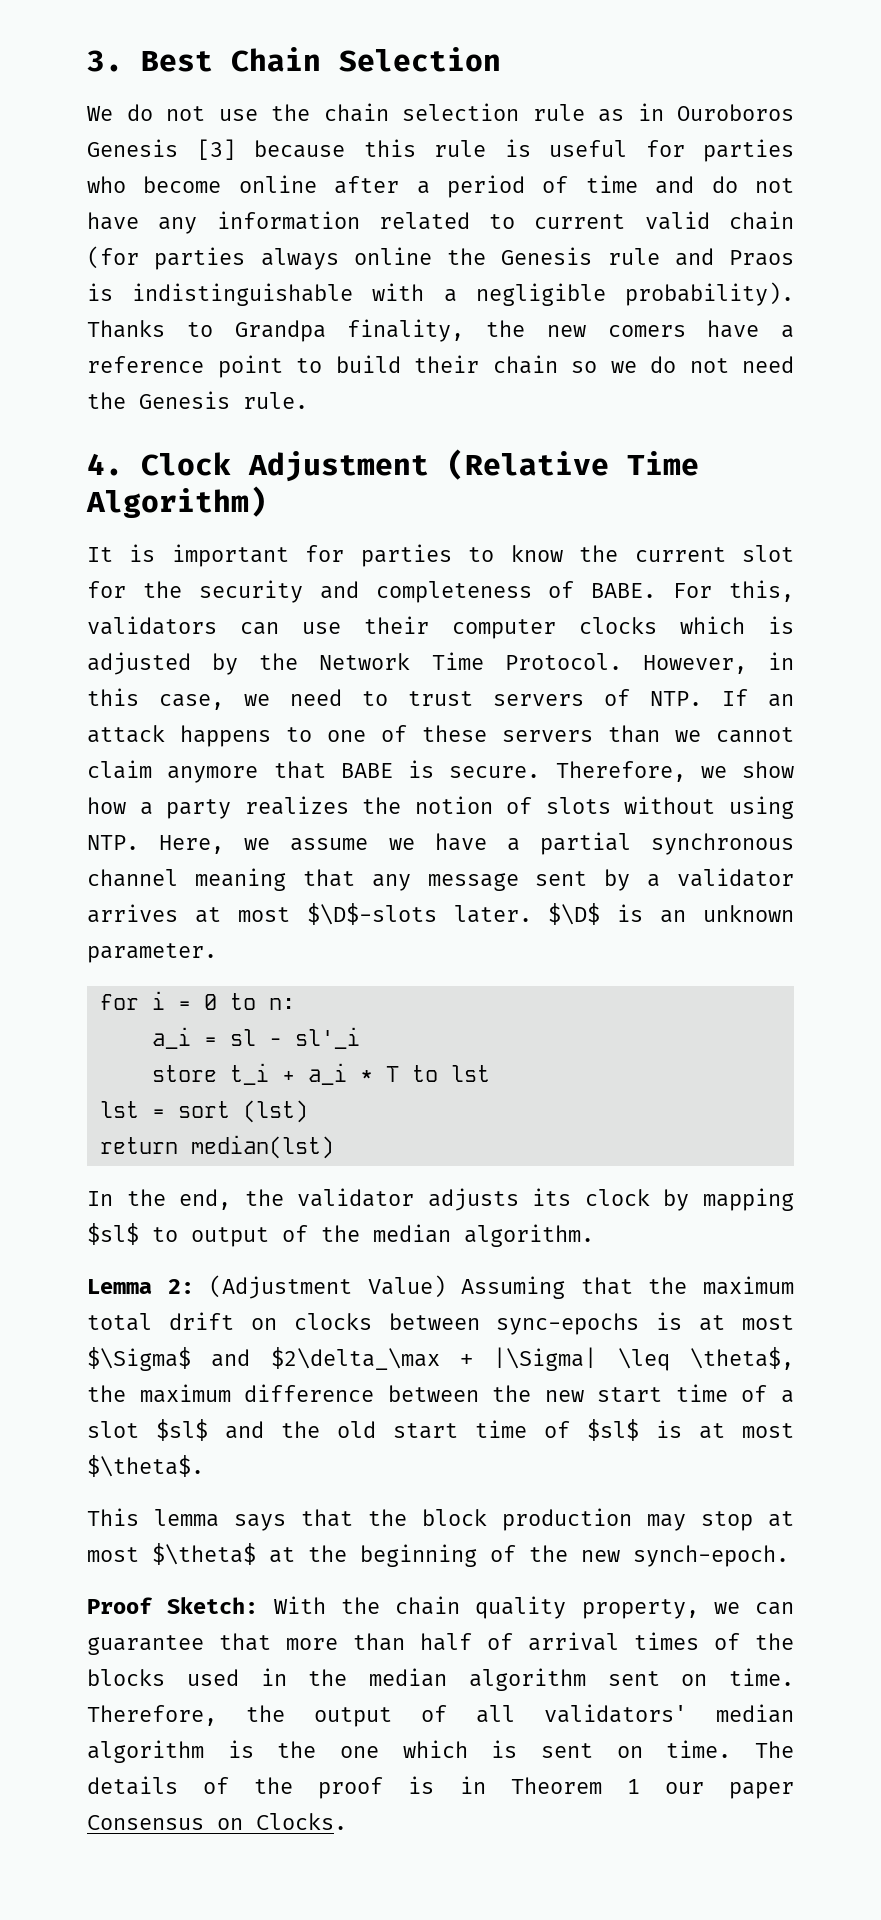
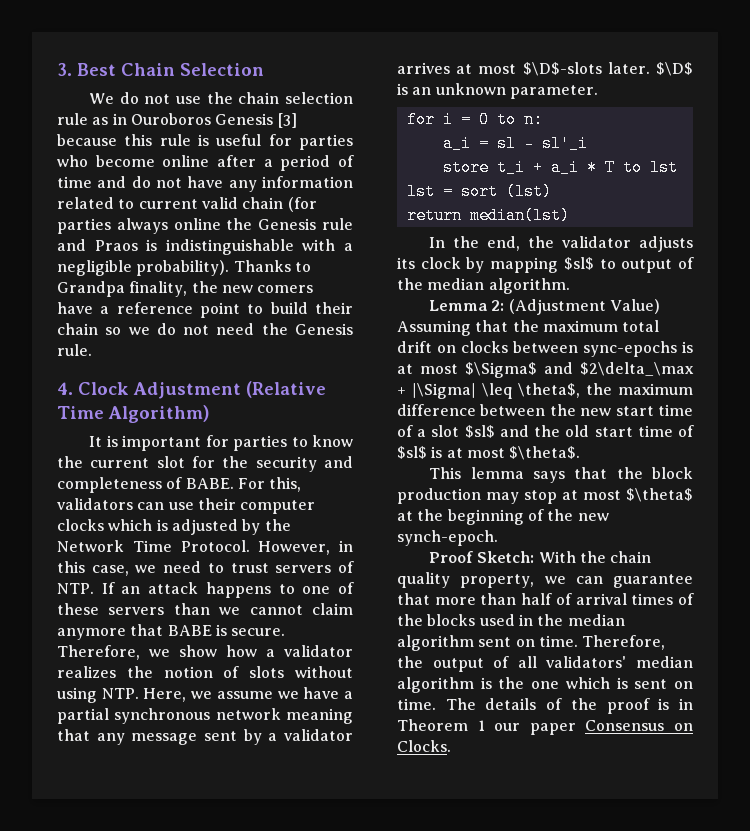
- Therefore, we show how a party realizes the notion of slots without using NTP. Here, we assume we have a partial synchronous channel meaning that any message sent by a validator arrives at most $\D$-slots later.
+ Therefore, we show how a validator realizes the notion of slots without using NTP. Here, we assume we have a partial synchronous network meaning that any message sent by a validator arrives at most $\D$-slots later.

